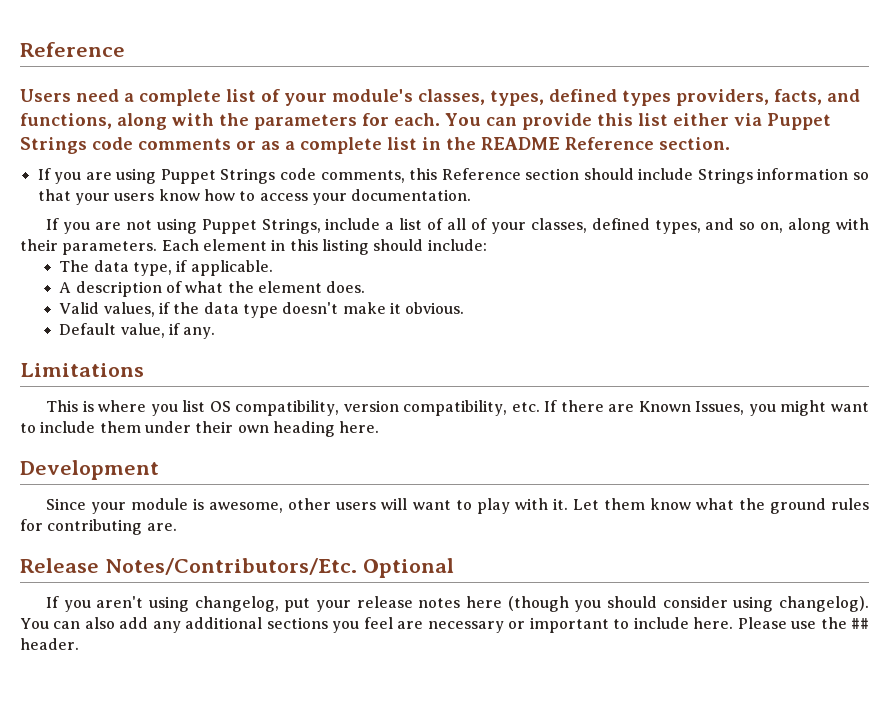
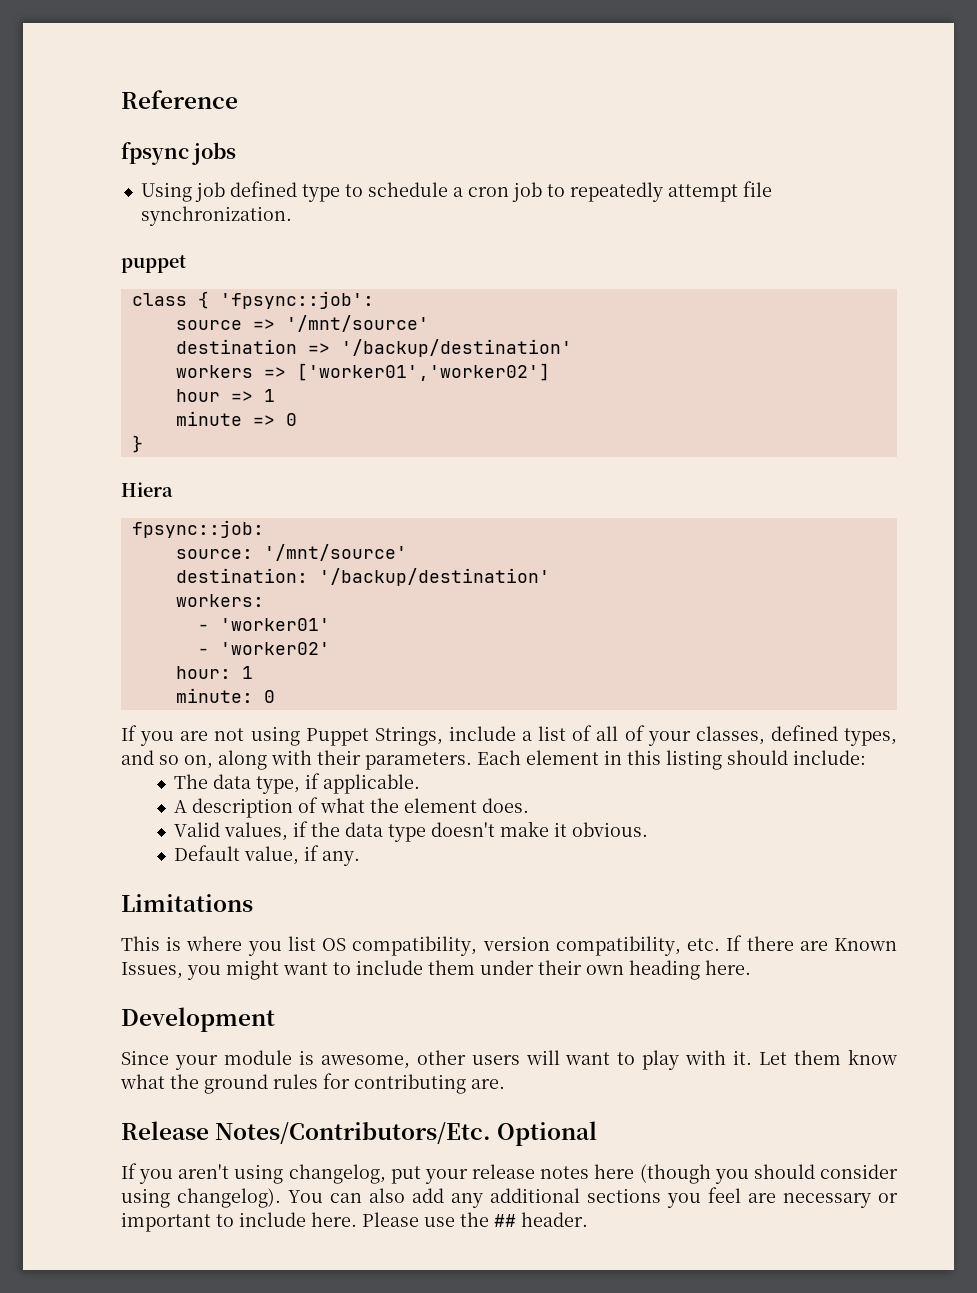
- Users need a complete list of your module's classes, types, defined types providers, facts, and functions, along with the parameters for each. You can provide this list either via Puppet Strings code comments or as a complete list in the README Reference section.
- If you are using Puppet Strings code comments, this Reference section should include Strings information so that your users know how to access your documentation.
+ fpsync jobs
+ Using job defined type to schedule a cron job to repeatedly attempt file synchronization.
+ puppet
+ class { 'fpsync::job':
+ source => '/mnt/source'
+ destination => '/backup/destination'
+ workers => ['worker01','worker02']
+ hour => 1
+ minute => 0
+ }
+ Hiera
+ fpsync::job:
+ source: '/mnt/source'
+ destination: '/backup/destination'
+ workers:
+ - 'worker01'
+ - 'worker02'
+ hour: 1
+ minute: 0

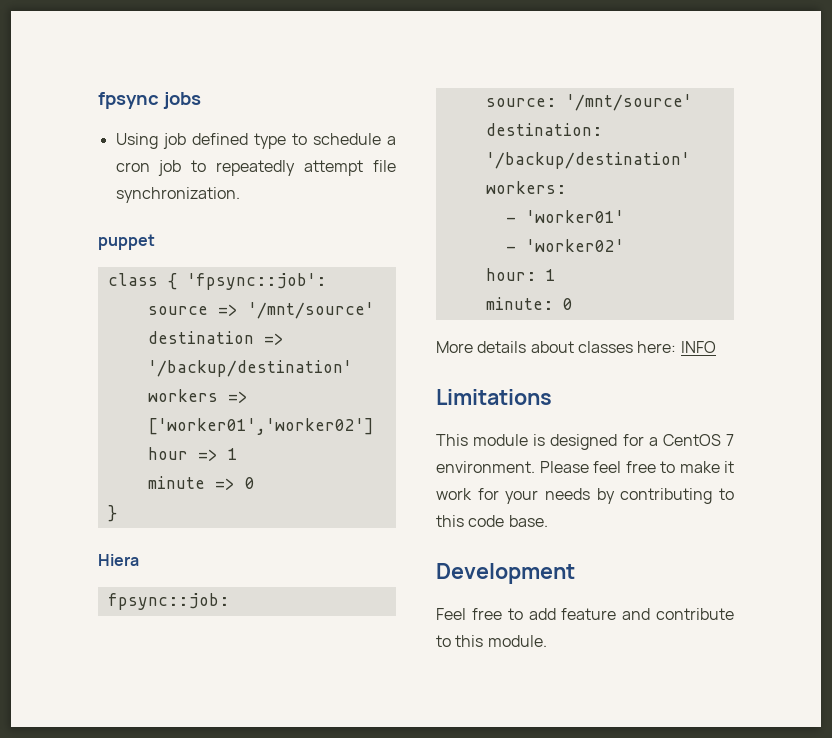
- Reference
- If you are not using Puppet Strings, include a list of all of your classes, defined types, and so on, along with their parameters. Each element in this listing should include:
- The data type, if applicable.
- A description of what the element does.
- Valid values, if the data type doesn't make it obvious.
- Default value, if any.
+ More details about classes here: INFO
  Limitations
- This is where you list OS compatibility, version compatibility, etc. If there are Known Issues, you might want to include them under their own heading here.
+ This module is designed for a CentOS 7 environment. Please feel free to make it work for your needs by contributing to this code base.
  Development
- Since your module is awesome, other users will want to play with it. Let them know what the ground rules for contributing are.
- Release Notes/Contributors/Etc. Optional
- If you aren't using changelog, put your release notes here (though you should consider using changelog). You can also add any additional sections you feel are necessary or important to include here. Please use the ## header.
+ Feel free to add feature and contribute to this module.

